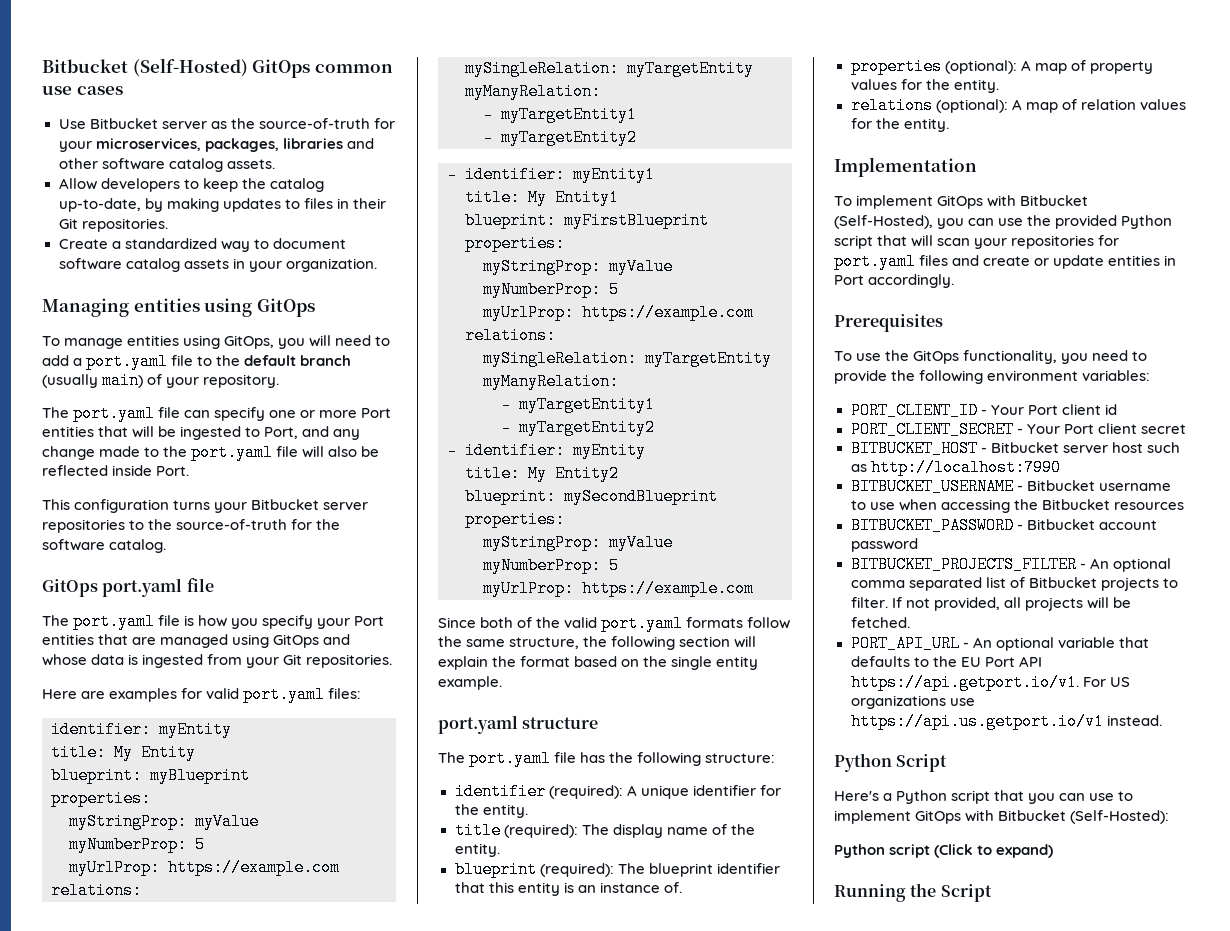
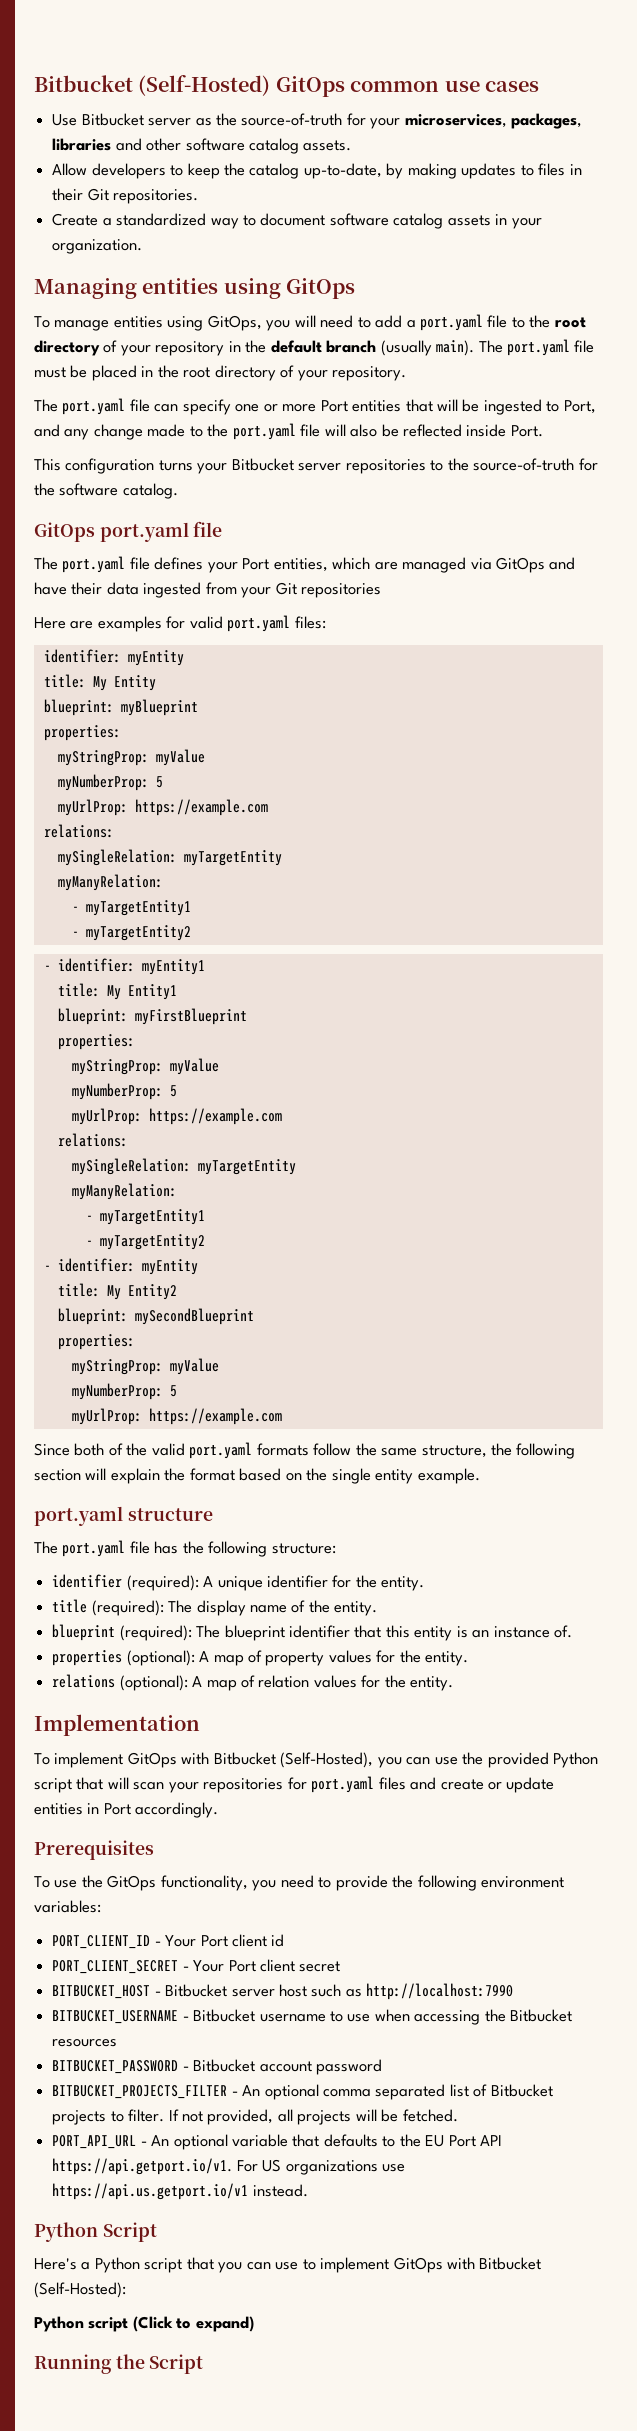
- To manage entities using GitOps, you will need to add a port.yaml file to the default branch (usually main) of your repository.
+ To manage entities using GitOps, you will need to add a port.yaml file to the root directory of your repository in the default branch (usually main). The port.yaml file must be placed in the root directory of your repository.
- The port.yaml file is how you specify your Port entities that are managed using GitOps and whose data is ingested from your Git repositories.
+ The port.yaml file defines your Port entities, which are managed via GitOps and have their data ingested from your Git repositories

